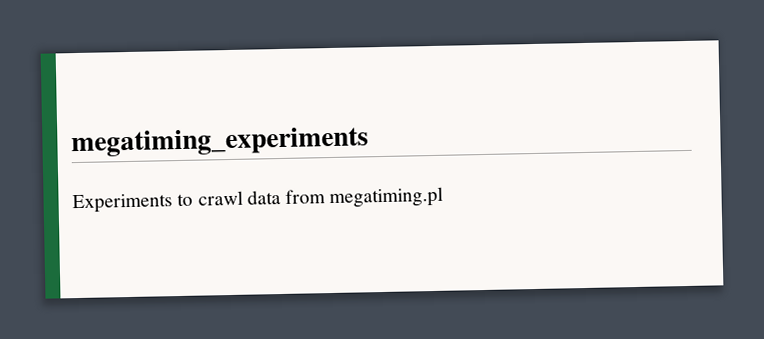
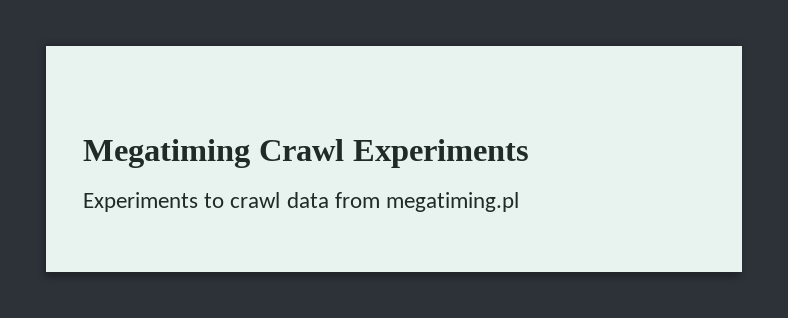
- megatiming_experiments
+ Megatiming Crawl Experiments

